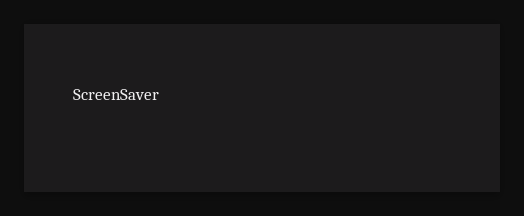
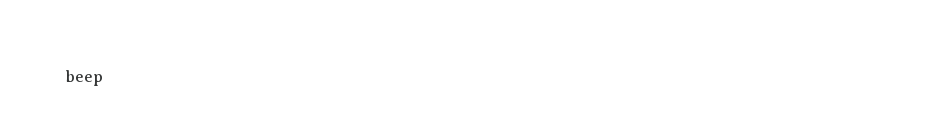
- ScreenSaver
+ beep

